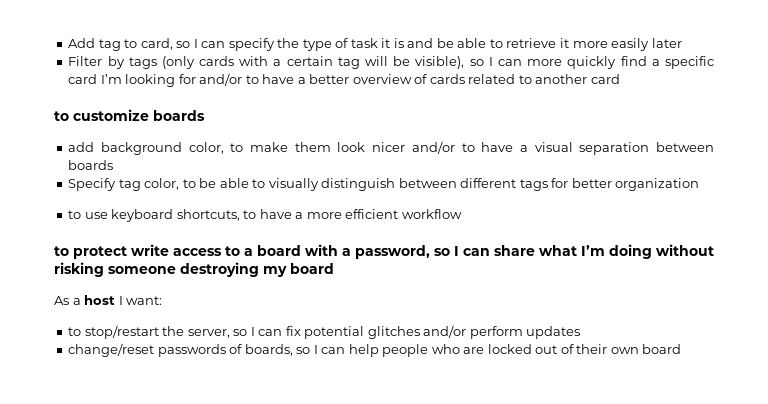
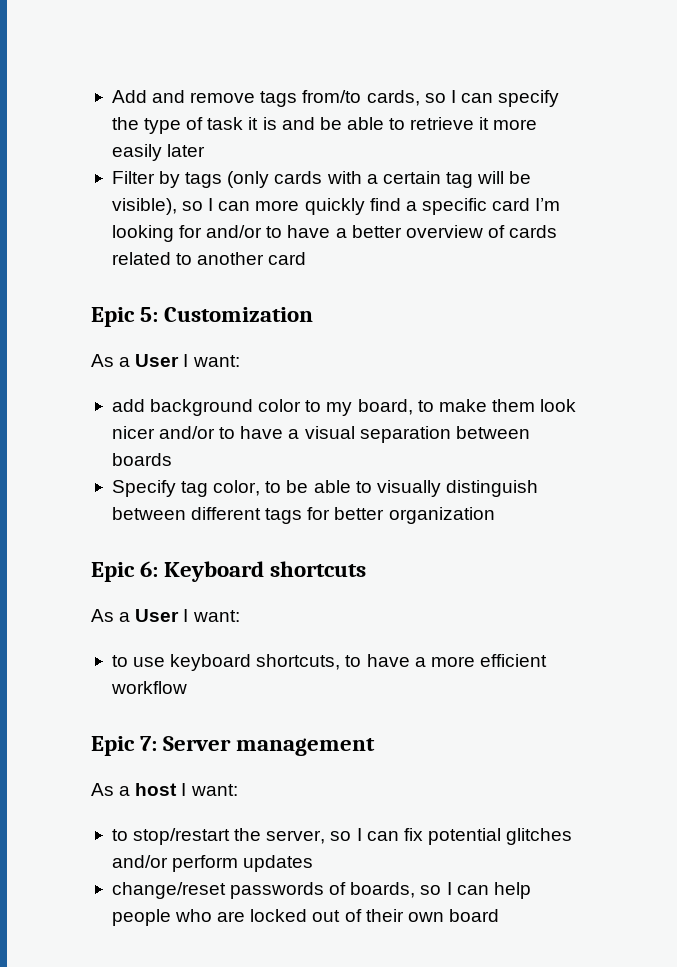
- Add tag to card, so I can specify the type of task it is and be able to retrieve it more easily later
+ Add and remove tags from/to cards, so I can specify the type of task it is and be able to retrieve it more easily later
- to customize boards
- add background color, to make them look nicer and/or to have a visual separation between boards
+ Epic 5: Customization
+ As a User I want:
+ add background color to my board, to make them look nicer and/or to have a visual separation between boards
+ Epic 6: Keyboard shortcuts
+ As a User I want:
- to protect write access to a board with a password, so I can share what I’m doing without risking someone destroying my board
+ Epic 7: Server management

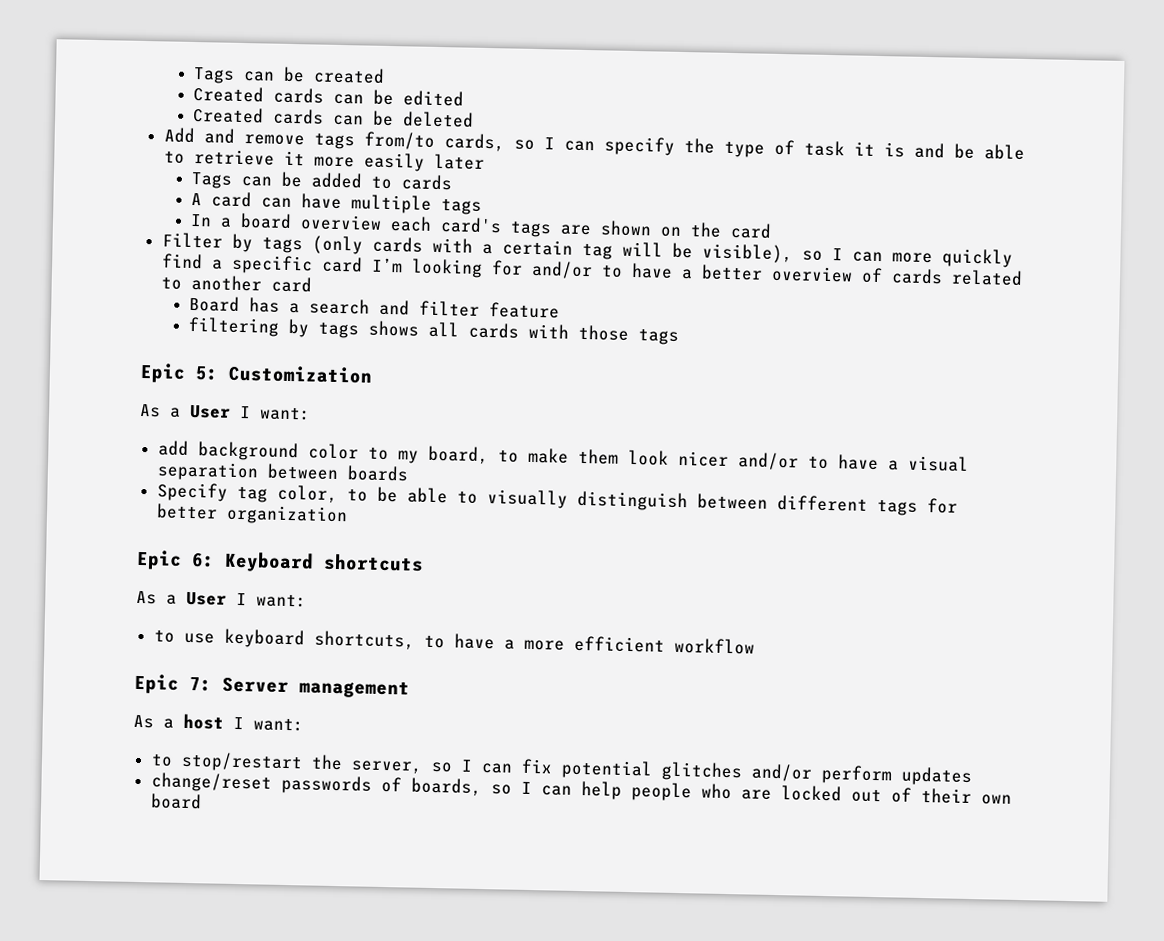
+ Tags can be created
+ Created cards can be edited
+ Created cards can be deleted
+ Tags can be added to cards
+ A card can have multiple tags
+ In a board overview each card's tags are shown on the card
+ Board has a search and filter feature
+ filtering by tags shows all cards with those tags

